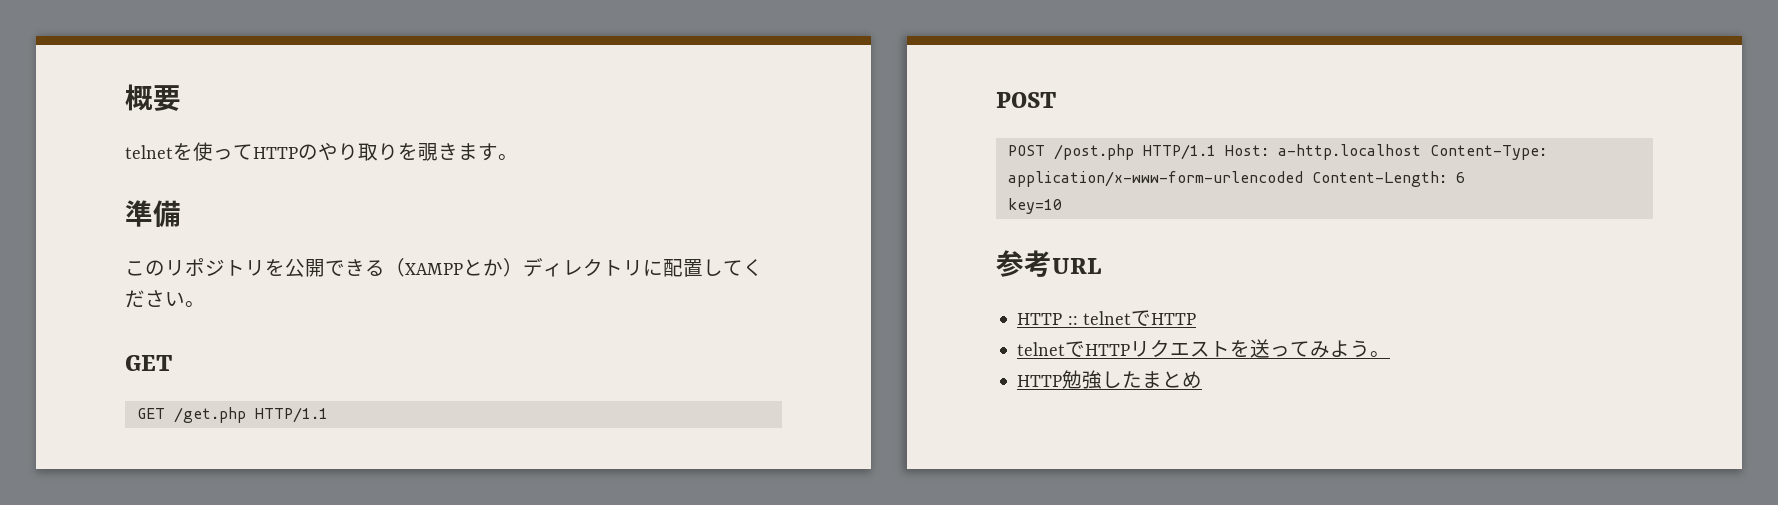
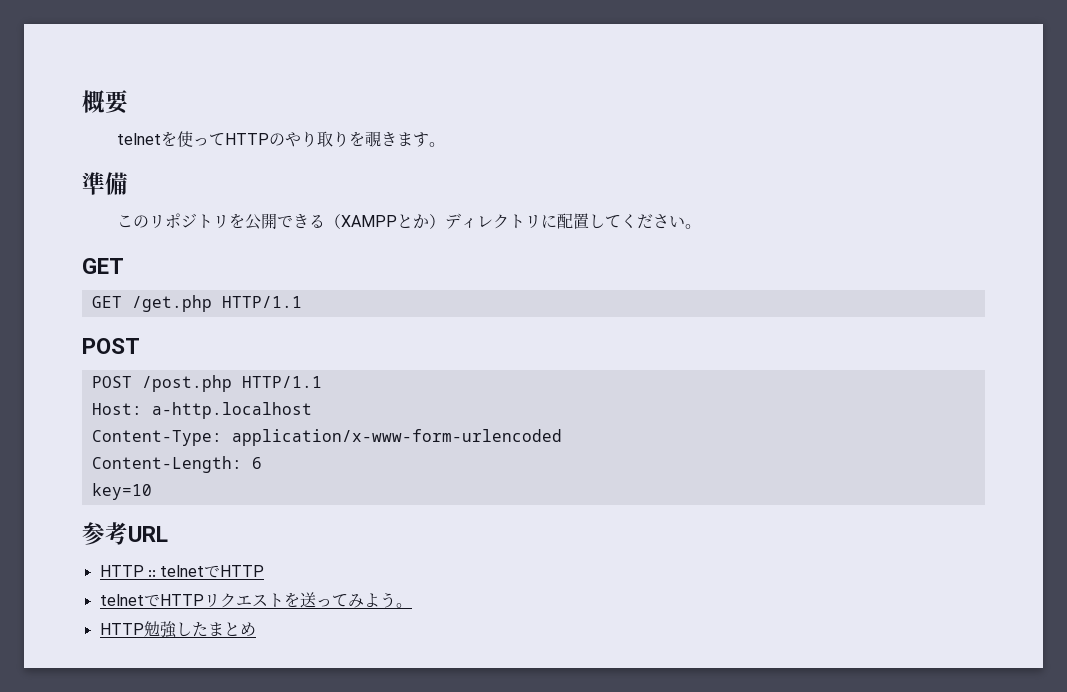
- POST /post.php HTTP/1.1 Host: a-http.localhost Content-Type: application/x-www-form-urlencoded Content-Length: 6
+ POST /post.php HTTP/1.1
+ Host: a-http.localhost
+ Content-Type: application/x-www-form-urlencoded
+ Content-Length: 6

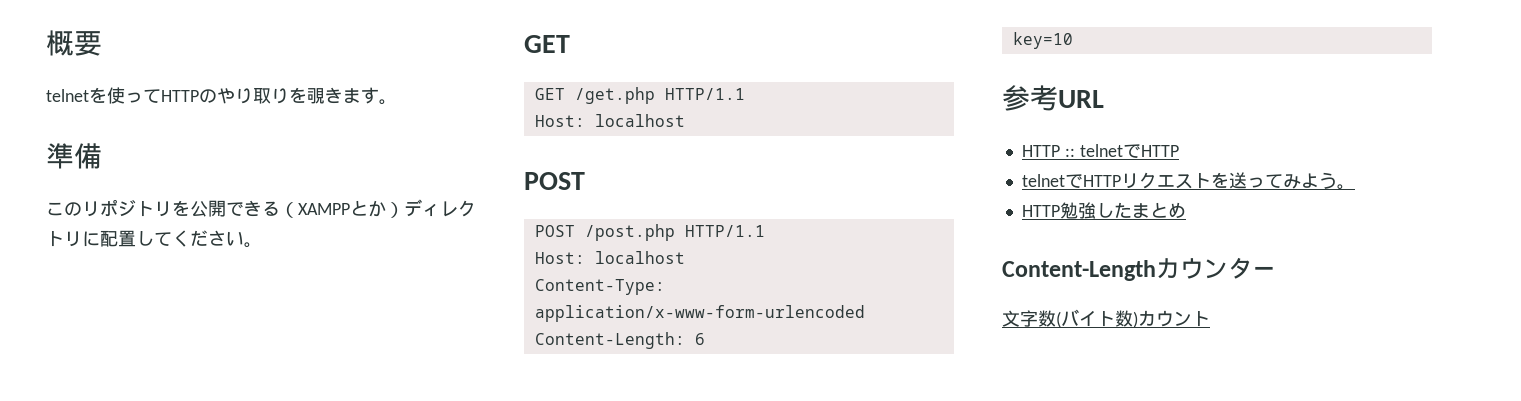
  GET /get.php HTTP/1.1
+ Host: localhost
  POST /post.php HTTP/1.1
- Host: a-http.localhost
+ Host: localhost
+ Content-Lengthカウンター
+ 文字数(バイト数)カウント

